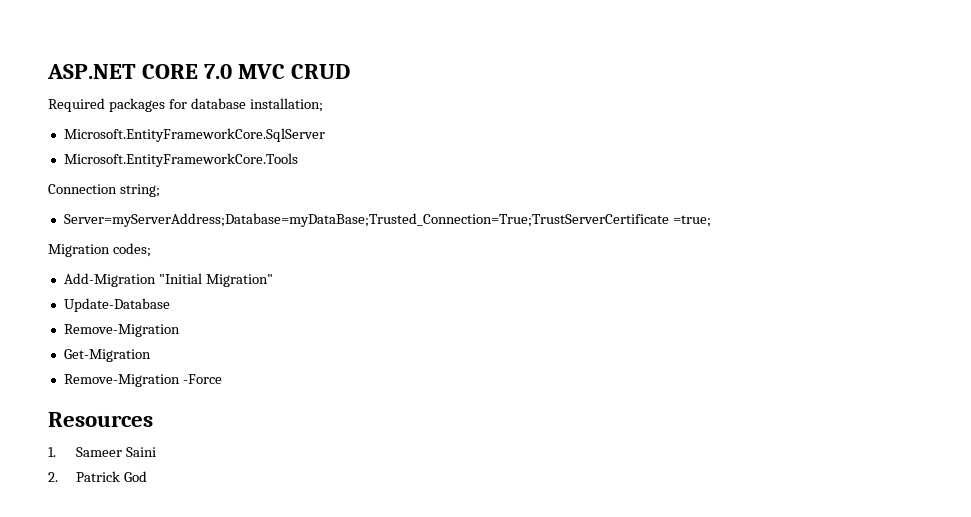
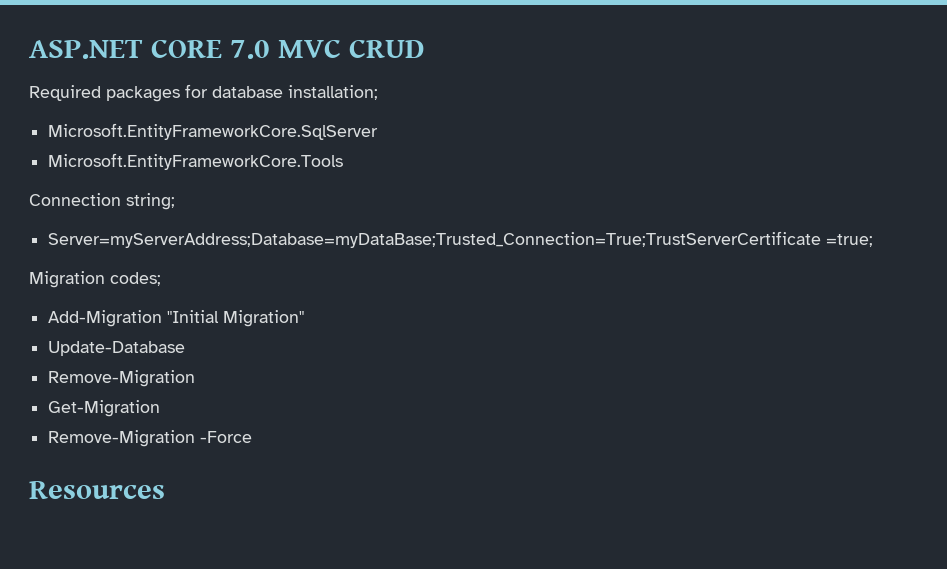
- 1. Sameer Saini
- 2. Patrick God

